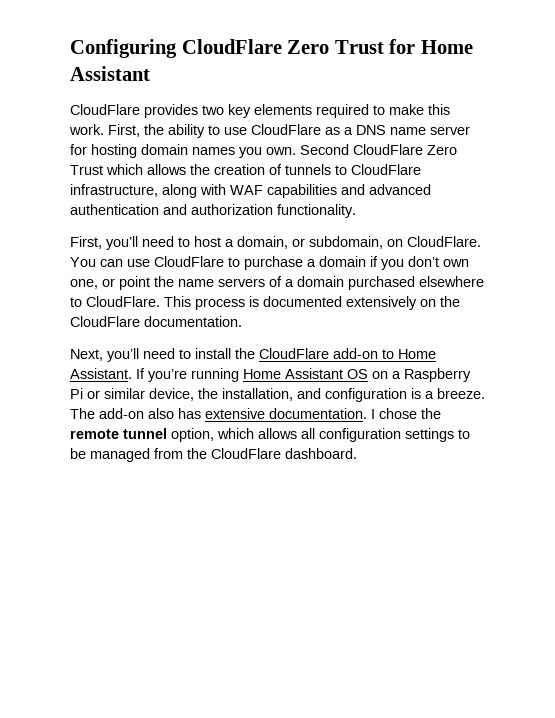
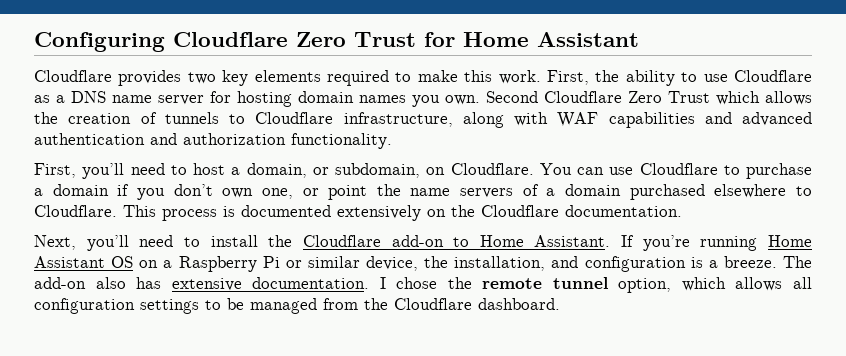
- Configuring CloudFlare Zero Trust for Home Assistant
+ Configuring Cloudflare Zero Trust for Home Assistant
- CloudFlare provides two key elements required to make this work.
+ Cloudflare provides two key elements required to make this work.
- First, the ability to use CloudFlare as a DNS name server for hosting domain names you own.
+ First, the ability to use Cloudflare as a DNS name server for hosting domain names you own.
- Second CloudFlare Zero Trust which allows the creation of tunnels to CloudFlare infrastructure, along with WAF capabilities and advanced authentication and authorization functionality.
+ Second Cloudflare Zero Trust which allows the creation of tunnels to Cloudflare infrastructure, along with WAF capabilities and advanced authentication and authorization functionality.
- First, you’ll need to host a domain, or subdomain, on CloudFlare.
+ First, you’ll need to host a domain, or subdomain, on Cloudflare.
- You can use CloudFlare to purchase a domain if you don’t own one, or point the name servers of a domain purchased elsewhere to CloudFlare.
+ You can use Cloudflare to purchase a domain if you don’t own one, or point the name servers of a domain purchased elsewhere to Cloudflare.
- This process is documented extensively on the CloudFlare documentation.
+ This process is documented extensively on the Cloudflare documentation.
- Next, you’ll need to install the CloudFlare add-on to Home Assistant.
+ Next, you’ll need to install the Cloudflare add-on to Home Assistant.
- I chose the remote tunnel option, which allows all configuration settings to be managed from the CloudFlare dashboard.
+ I chose the remote tunnel option, which allows all configuration settings to be managed from the Cloudflare dashboard.

